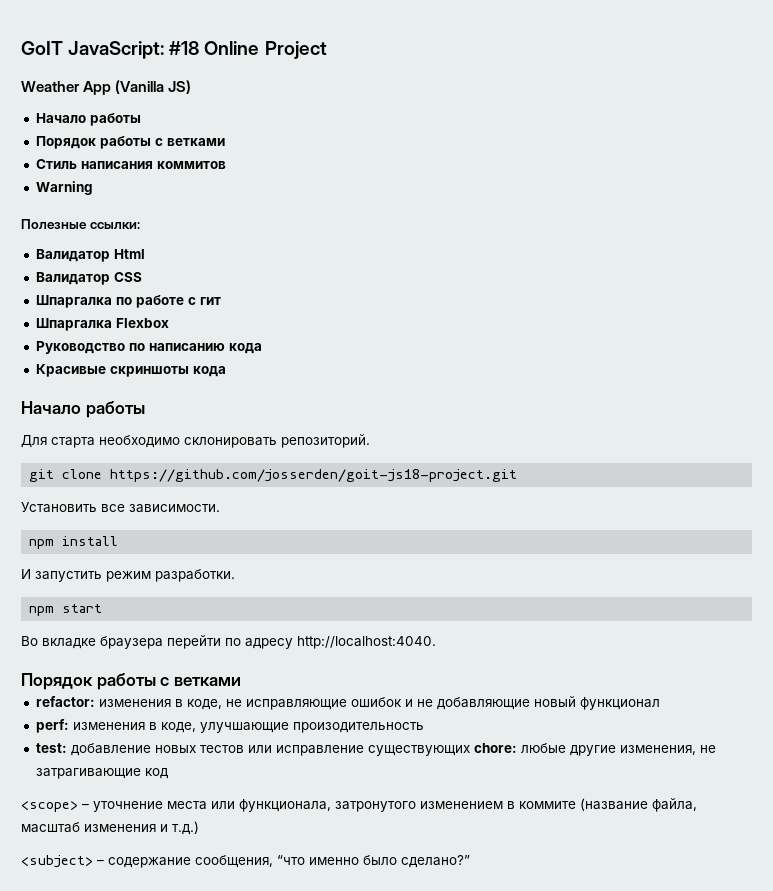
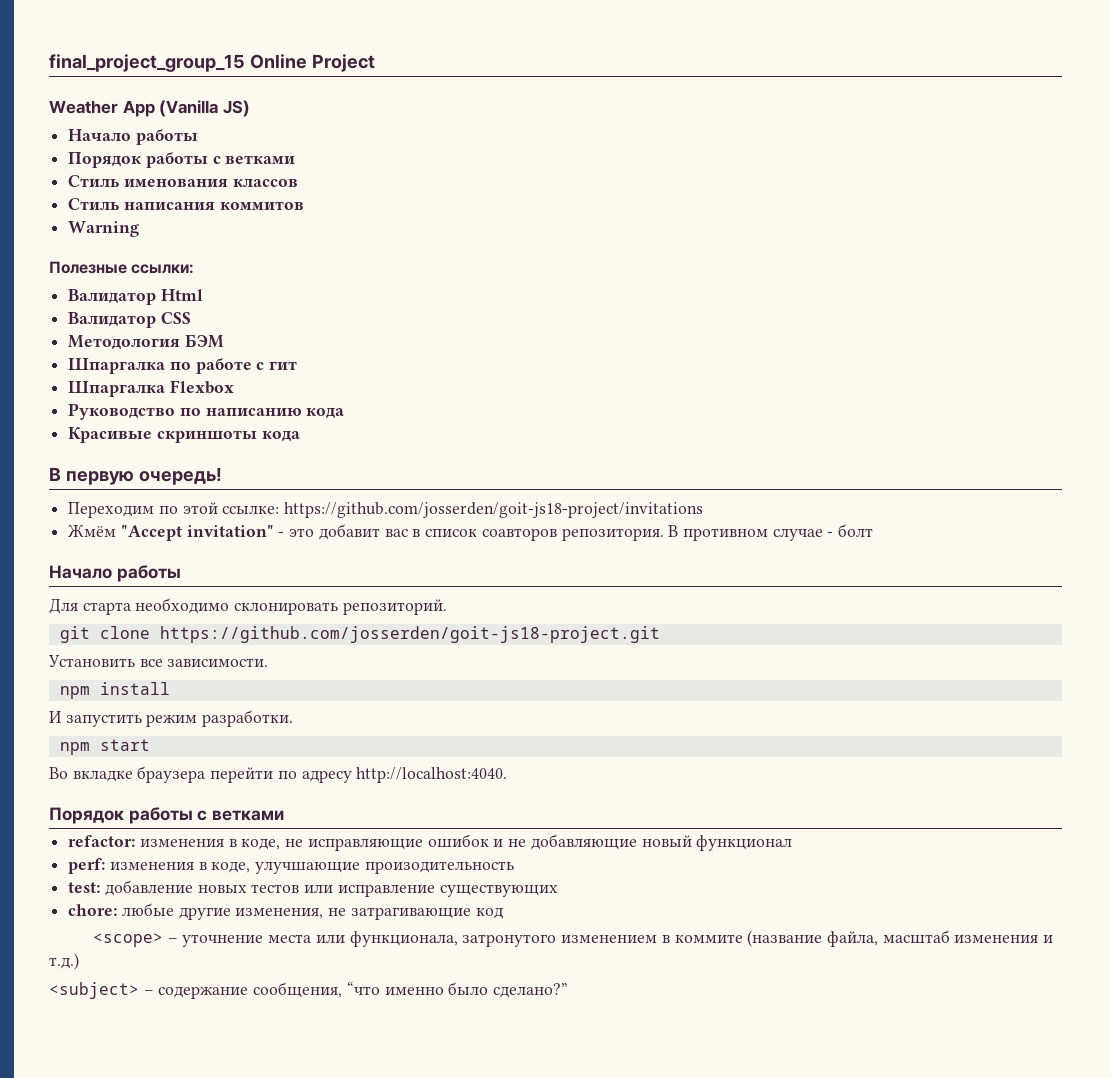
- GoIT JavaScript: #18 Online Project
+ final_project_group_15 Online Project
+ Стиль именования классов
+ Методология БЭМ
+ В первую очередь!
+ Переходим по этой ссылке: https://github.com/josserden/goit-js18-project/invitations
+ Жмём "Accept invitation" - это добавит вас в список соавторов репозитория. В противном случае - болт
- test: добавление новых тестов или исправление существующих chore: любые другие изменения, не затрагивающие код
+ test: добавление новых тестов или исправление существующих
+ chore: любые другие изменения, не затрагивающие код

